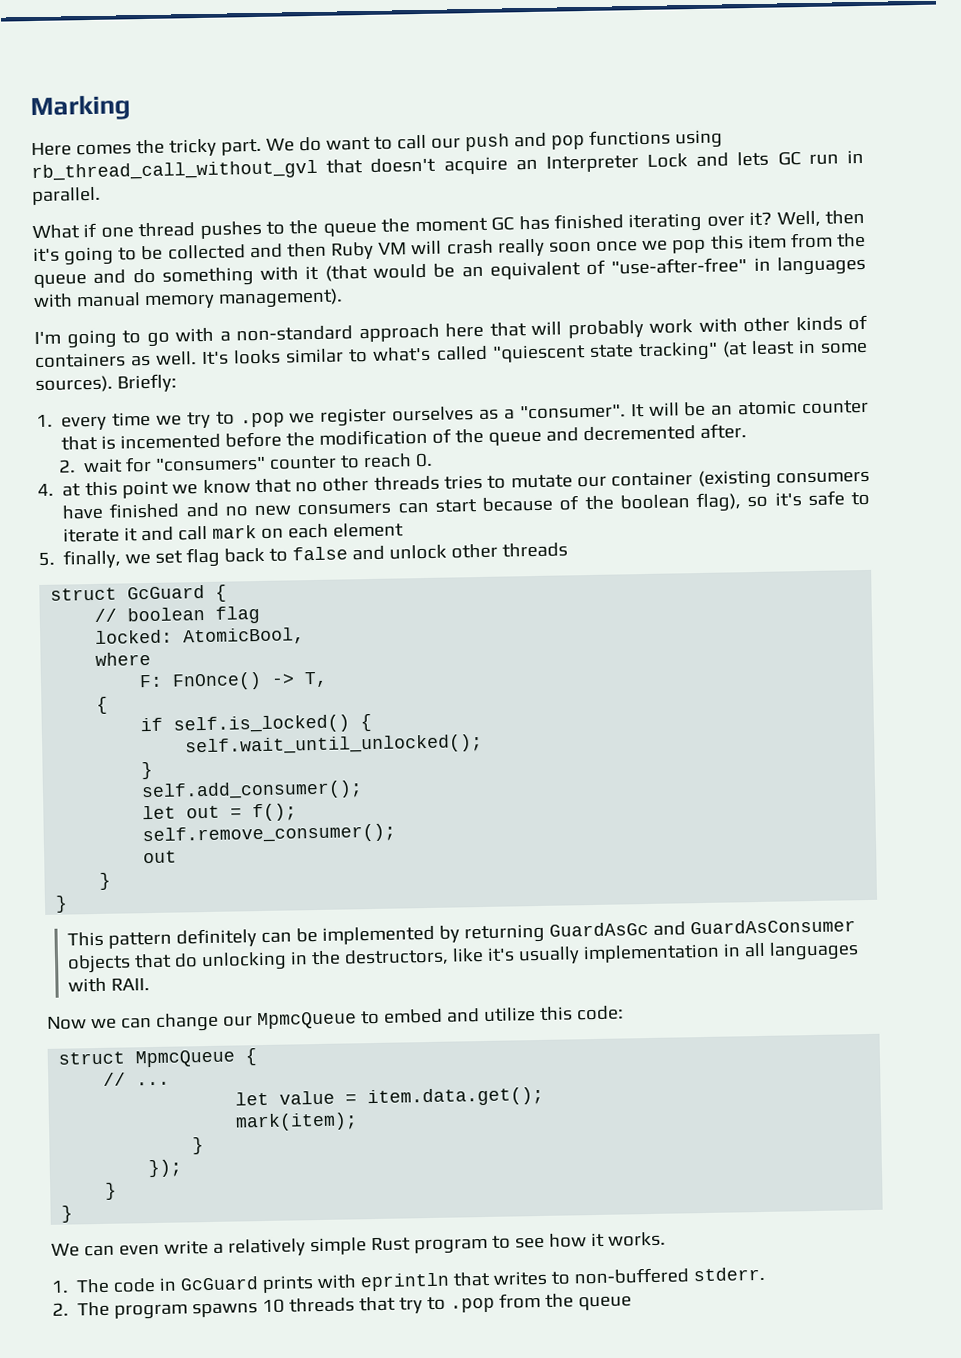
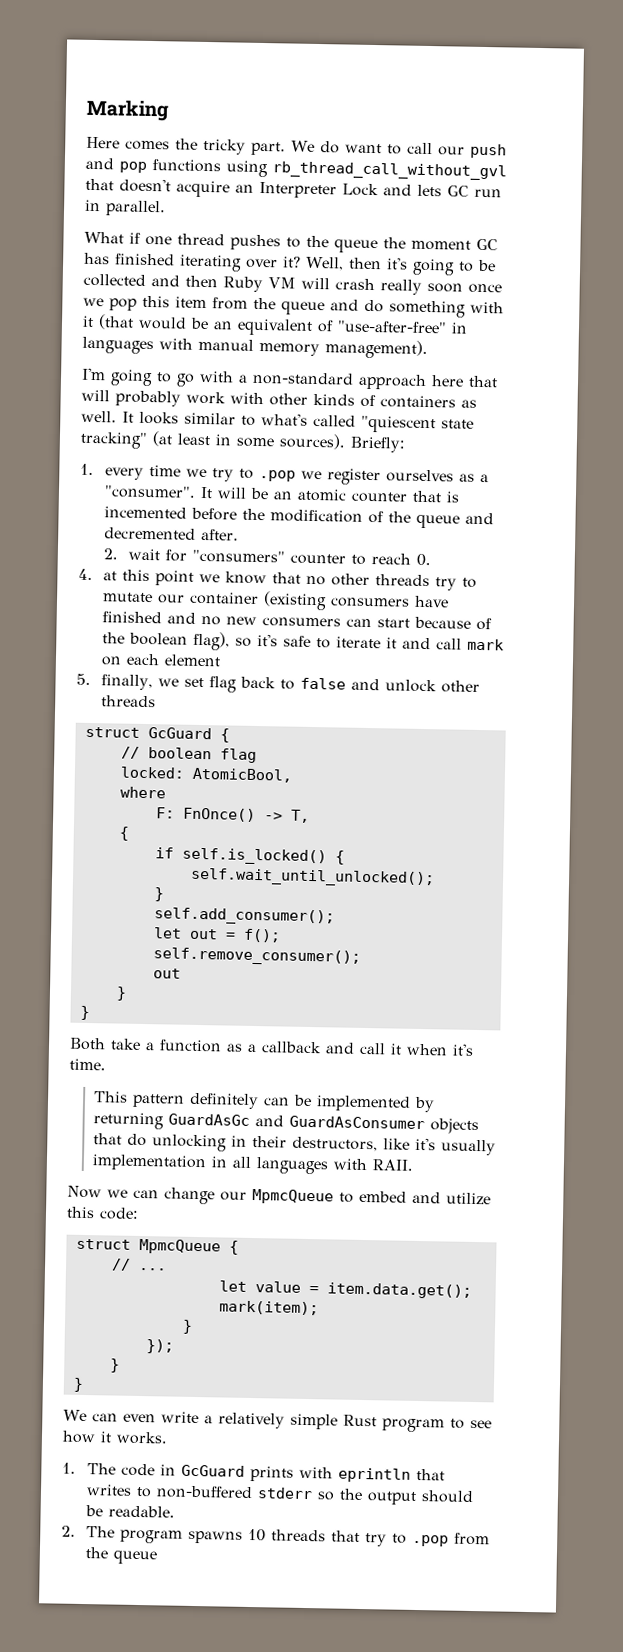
- It's looks similar to what's called "quiescent state tracking" (at least in some sources).
+ It looks similar to what's called "quiescent state tracking" (at least in some sources).
- 4. at this point we know that no other threads tries to mutate our container (existing consumers have finished and no new consumers can start because of the boolean flag), so it's safe to iterate it and call mark on each element
+ 4. at this point we know that no other threads try to mutate our container (existing consumers have finished and no new consumers can start because of the boolean flag), so it's safe to iterate it and call mark on each element
+ Both take a function as a callback and call it when it's time.
- This pattern definitely can be implemented by returning GuardAsGc and GuardAsConsumer objects that do unlocking in the destructors, like it's usually implementation in all languages with RAII.
+ This pattern definitely can be implemented by returning GuardAsGc and GuardAsConsumer objects that do unlocking in their destructors, like it's usually implementation in all languages with RAII.
- 1. The code in GcGuard prints with eprintln that writes to non-buffered stderr.
+ 1. The code in GcGuard prints with eprintln that writes to non-buffered stderr so the output should be readable.

